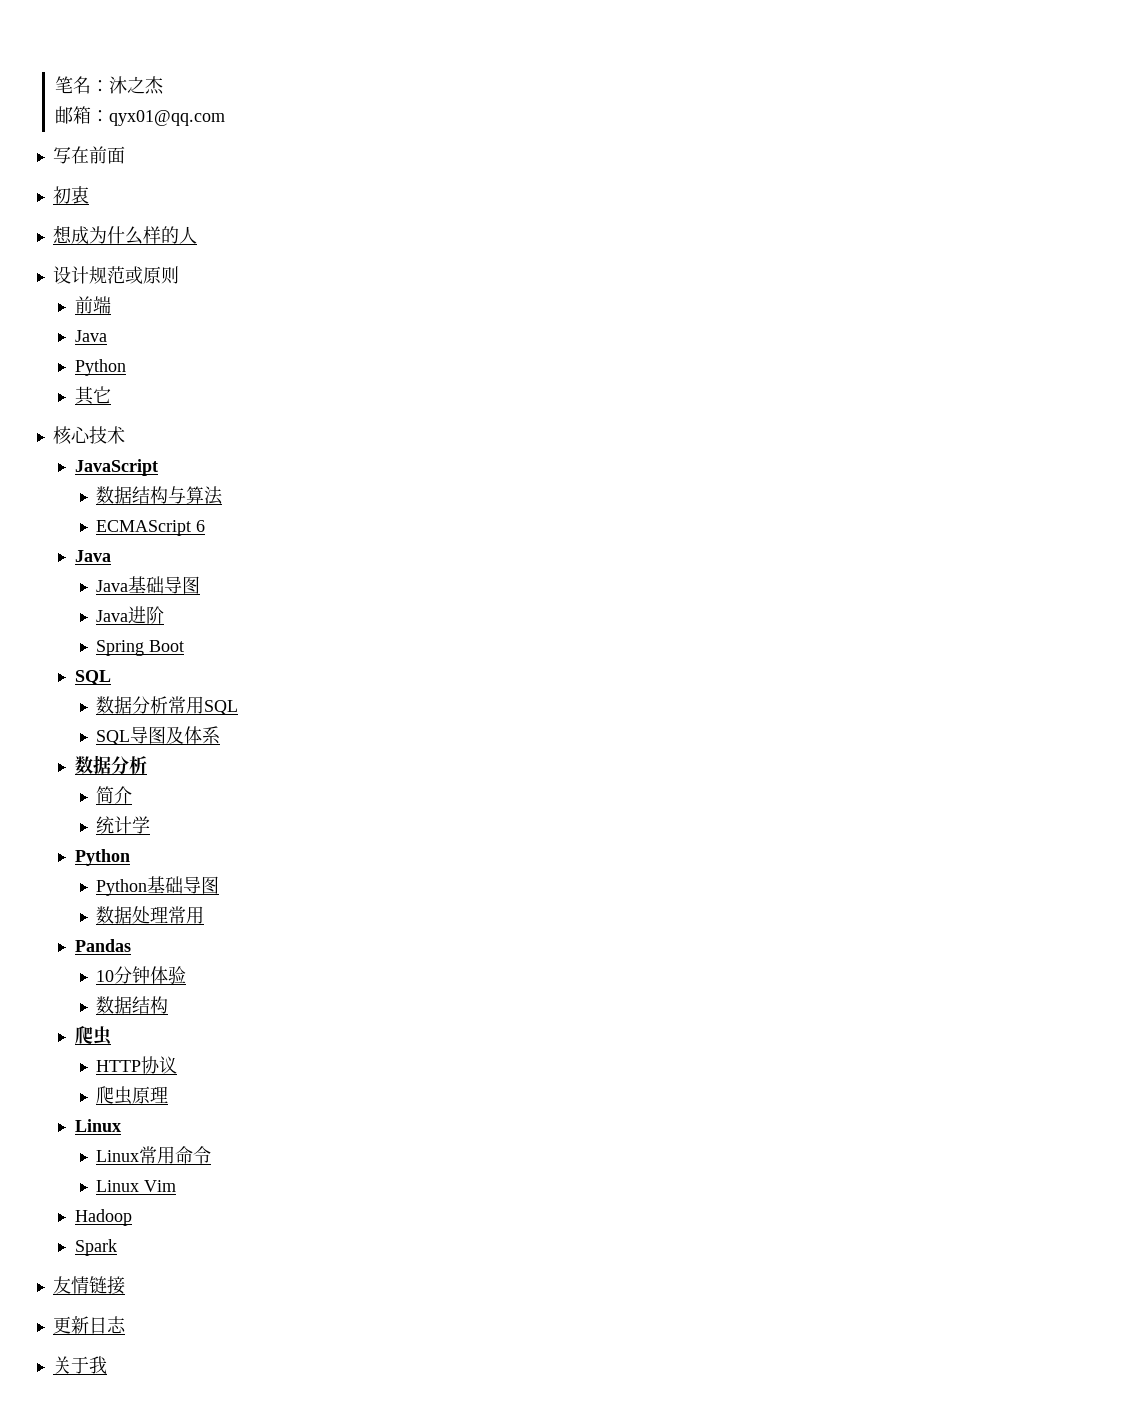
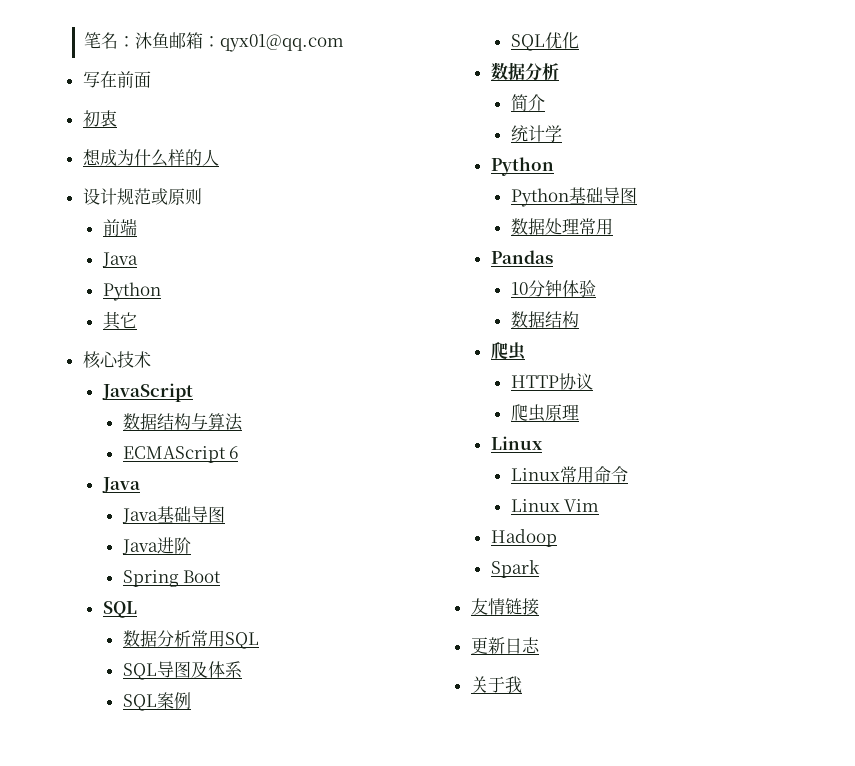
- 笔名：沐之杰
- 邮箱：qyx01@qq.com
+ 笔名：沐鱼邮箱：qyx01@qq.com
+ SQL案例
+ SQL优化

